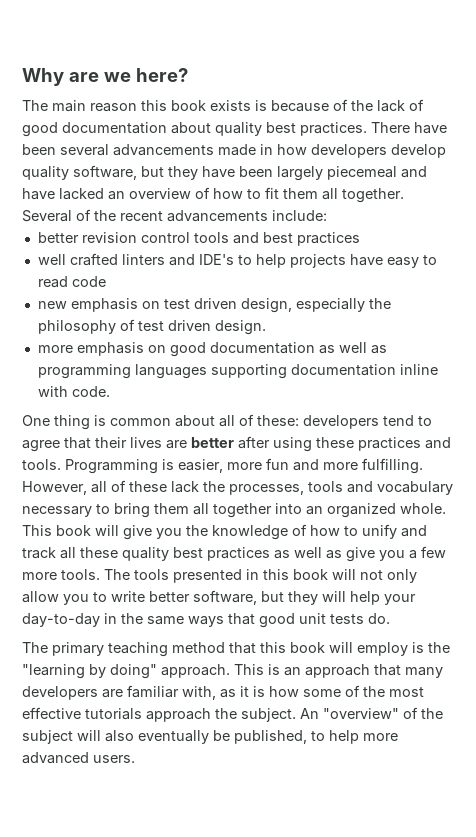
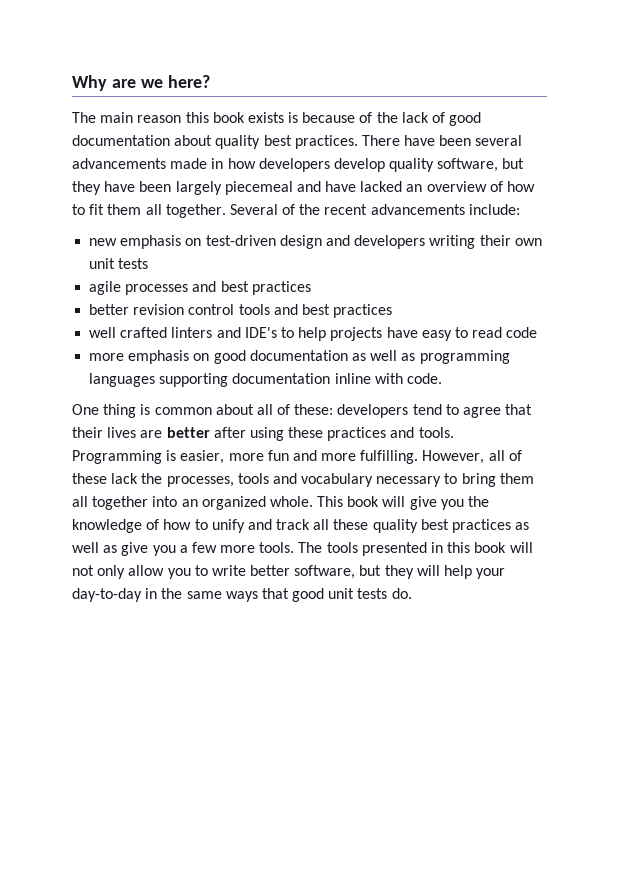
+ new emphasis on test-driven design and developers writing their own unit tests
+ agile processes and best practices
- new emphasis on test driven design, especially the philosophy of test driven design.
- The primary teaching method that this book will employ is the "learning by doing" approach. This is an approach that many developers are familiar with, as it is how some of the most effective tutorials approach the subject. An "overview" of the subject will also eventually be published, to help more advanced users.

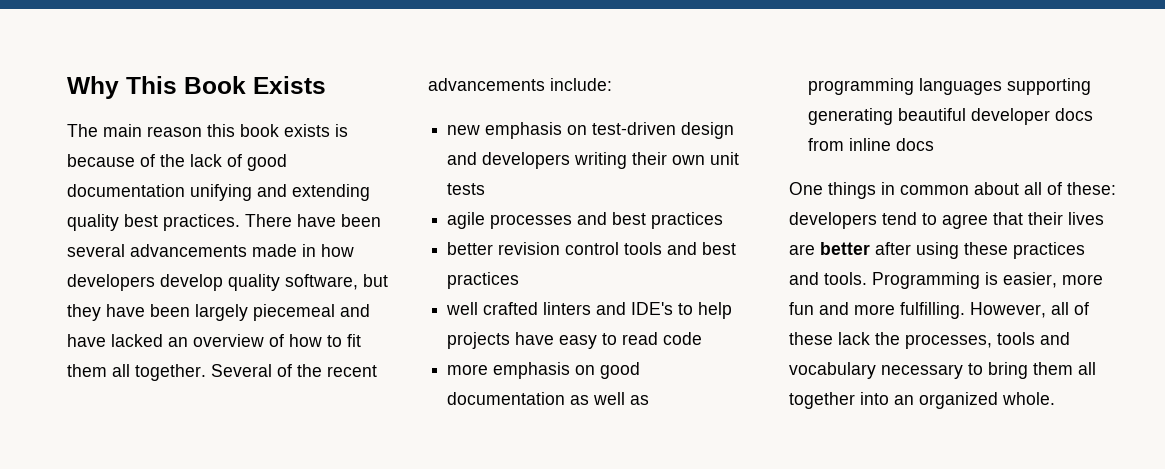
- Why are we here?
+ Why This Book Exists
- The main reason this book exists is because of the lack of good documentation about quality best practices.
+ The main reason this book exists is because of the lack of good documentation unifying and extending quality best practices.
- more emphasis on good documentation as well as programming languages supporting documentation inline with code.
+ more emphasis on good documentation as well as programming languages supporting generating beautiful developer docs from inline docs
- One thing is common about all of these: developers tend to agree that their lives are better after using these practices and tools.
+ One things in common about all of these: developers tend to agree that their lives are better after using these practices and tools.
- This book will give you the knowledge of how to unify and track all these quality best practices as well as give you a few more tools. The tools presented in this book will not only allow you to write better software, but they will help your day-to-day in the same ways that good unit tests do.

